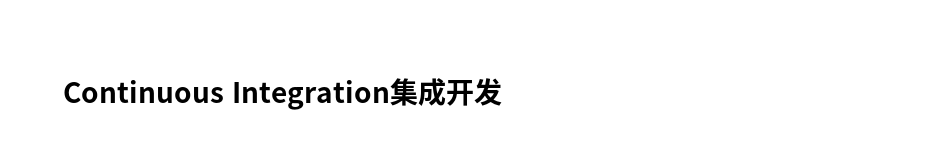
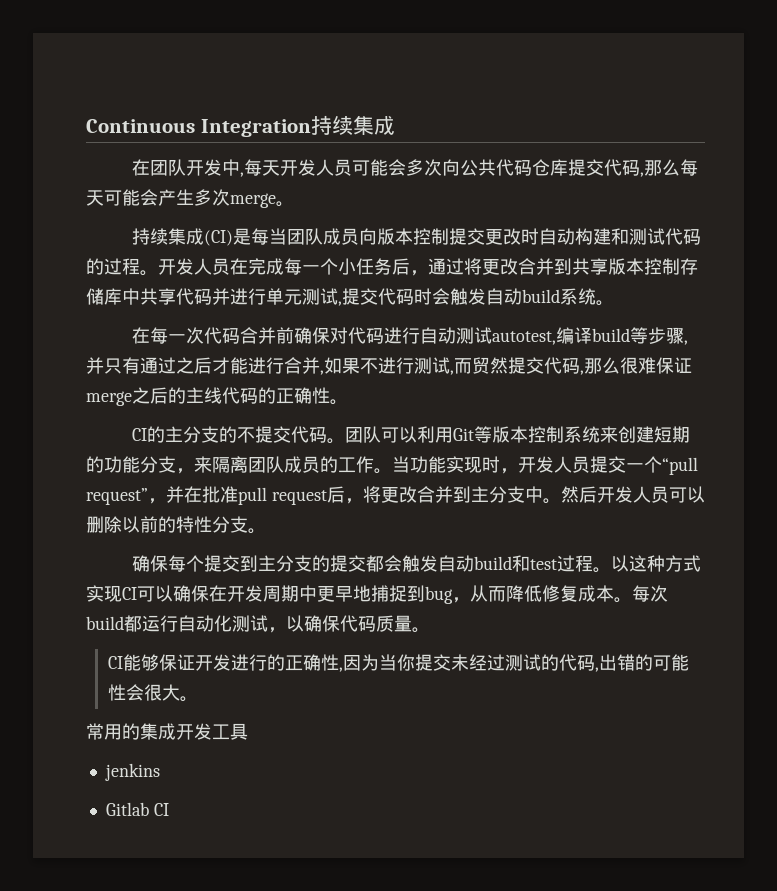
- Continuous Integration集成开发
+ Continuous Integration持续集成
+ 在团队开发中,每天开发人员可能会多次向公共代码仓库提交代码,那么每天可能会产生多次merge。
+ 持续集成(CI)是每当团队成员向版本控制提交更改时自动构建和测试代码的过程。开发人员在完成每一个小任务后，通过将更改合并到共享版本控制存储库中共享代码并进行单元测试,提交代码时会触发自动build系统。
+ 在每一次代码合并前确保对代码进行自动测试autotest,编译build等步骤,并只有通过之后才能进行合并,如果不进行测试,而贸然提交代码,那么很难保证merge之后的主线代码的正确性。
+ CI的主分支的不提交代码。团队可以利用Git等版本控制系统来创建短期的功能分支，来隔离团队成员的工作。当功能实现时，开发人员提交一个“pull request”，并在批准pull request后，将更改合并到主分支中。然后开发人员可以删除以前的特性分支。
+ 确保每个提交到主分支的提交都会触发自动build和test过程。以这种方式实现CI可以确保在开发周期中更早地捕捉到bug，从而降低修复成本。每次build都运行自动化测试，以确保代码质量。
+ CI能够保证开发进行的正确性,因为当你提交未经过测试的代码,出错的可能性会很大。
+ 常用的集成开发工具
+ jenkins
+ Gitlab CI

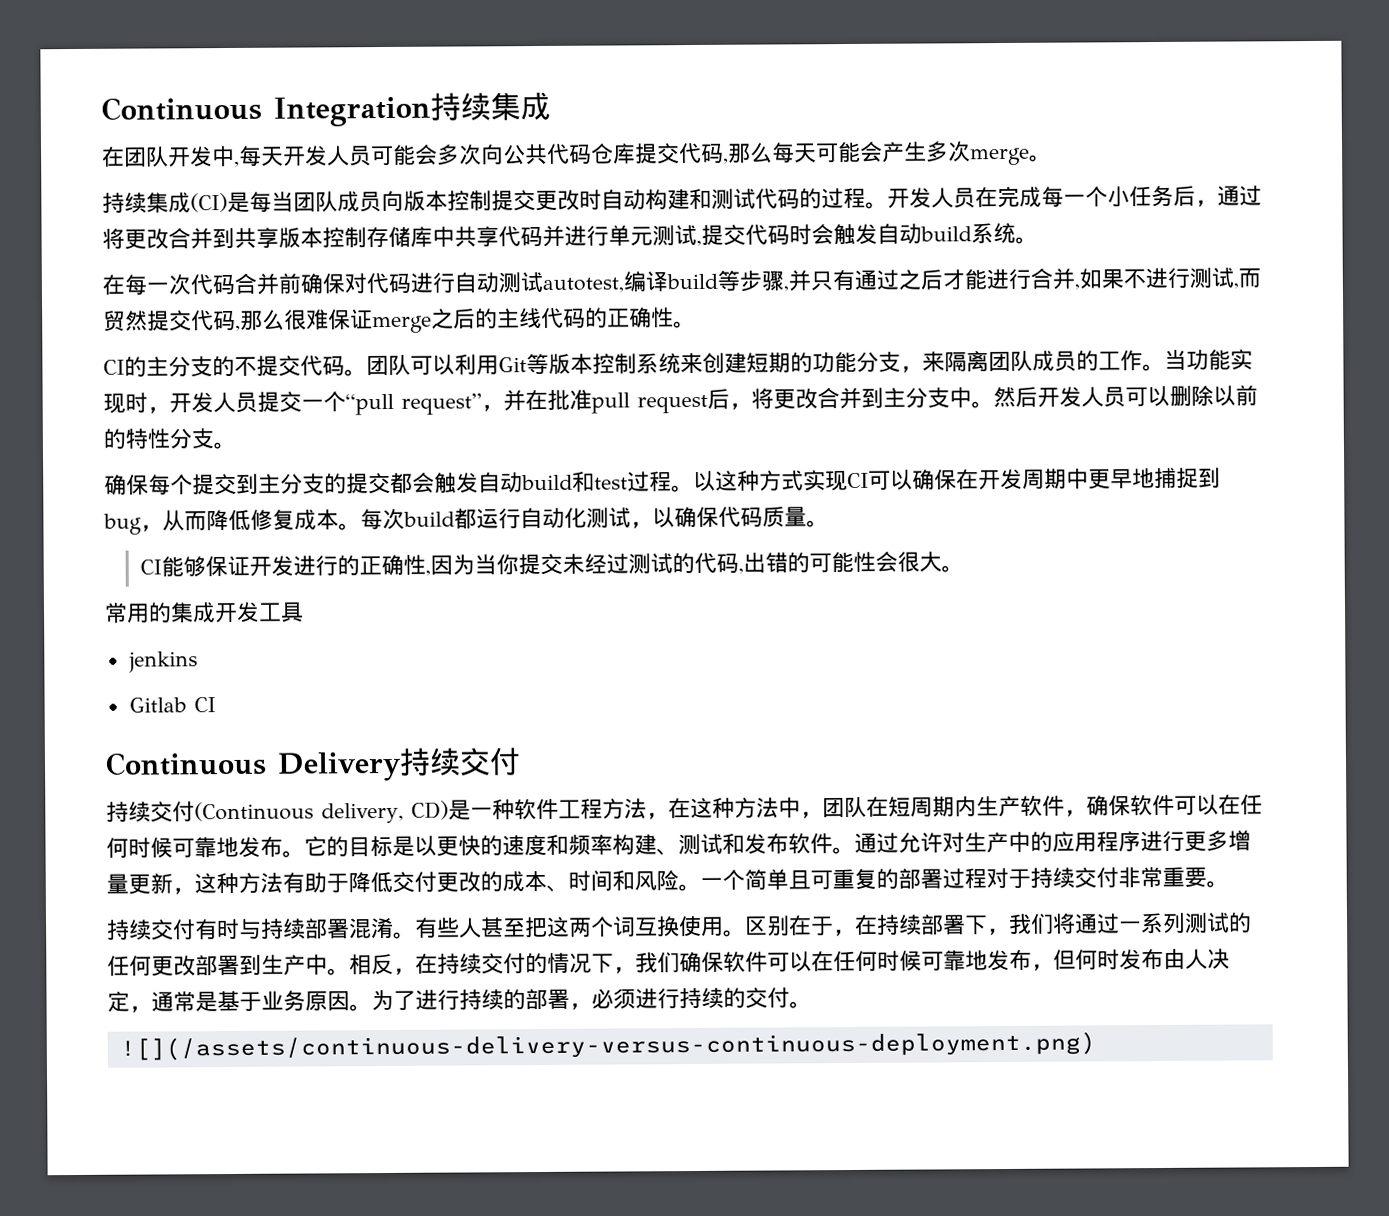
+ Continuous Delivery持续交付
+ 持续交付(Continuous delivery, CD)是一种软件工程方法，在这种方法中，团队在短周期内生产软件，确保软件可以在任何时候可靠地发布。它的目标是以更快的速度和频率构建、测试和发布软件。通过允许对生产中的应用程序进行更多增量更新，这种方法有助于降低交付更改的成本、时间和风险。一个简单且可重复的部署过程对于持续交付非常重要。
+ 持续交付有时与持续部署混淆。有些人甚至把这两个词互换使用。区别在于，在持续部署下，我们将通过一系列测试的任何更改部署到生产中。相反，在持续交付的情况下，我们确保软件可以在任何时候可靠地发布，但何时发布由人决定，通常是基于业务原因。为了进行持续的部署，必须进行持续的交付。
+ ![](/assets/continuous-delivery-versus-continuous-deployment.png)

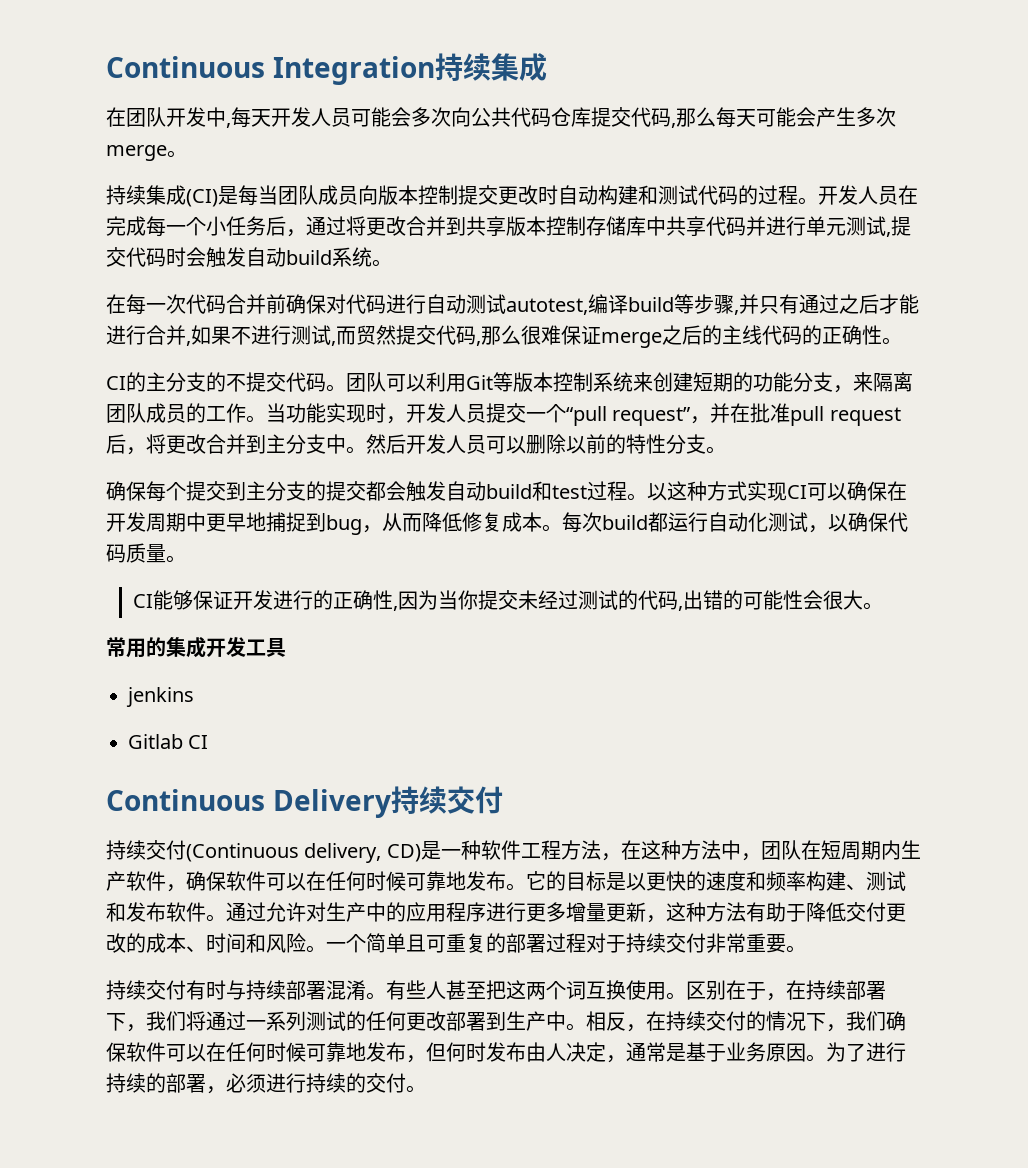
- ![](/assets/continuous-delivery-versus-continuous-deployment.png)

